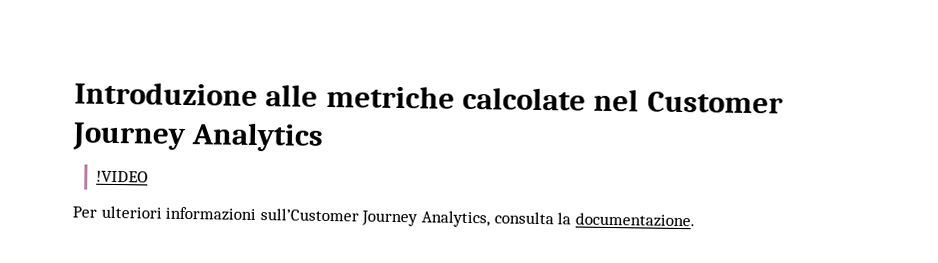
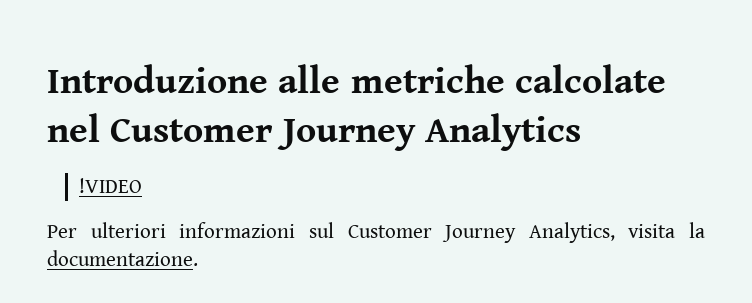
- Per ulteriori informazioni sull’Customer Journey Analytics, consulta la documentazione.
+ Per ulteriori informazioni sul Customer Journey Analytics, visita la documentazione.

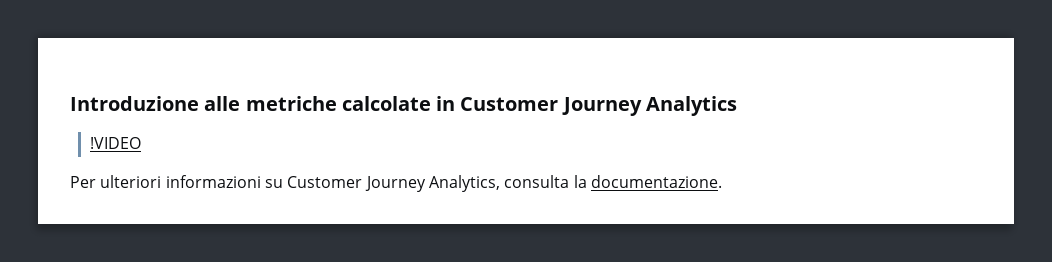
- Introduzione alle metriche calcolate nel Customer Journey Analytics
+ Introduzione alle metriche calcolate in Customer Journey Analytics
- Per ulteriori informazioni sul Customer Journey Analytics, visita la documentazione.
+ Per ulteriori informazioni su Customer Journey Analytics, consulta la documentazione.

